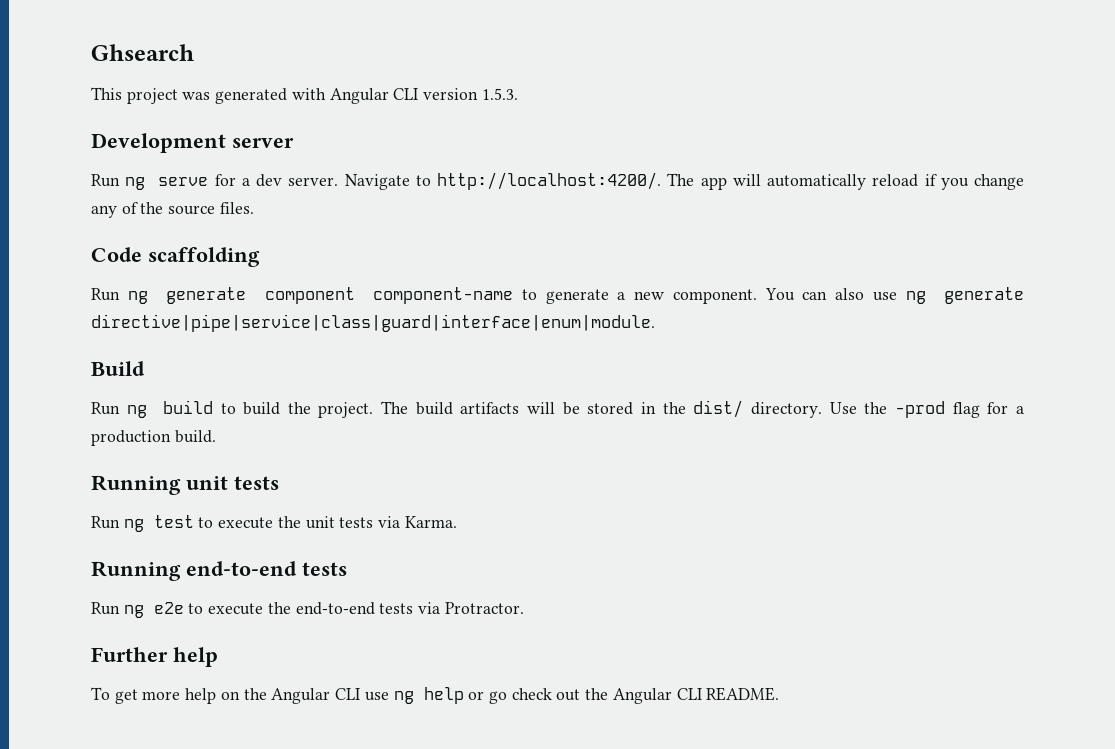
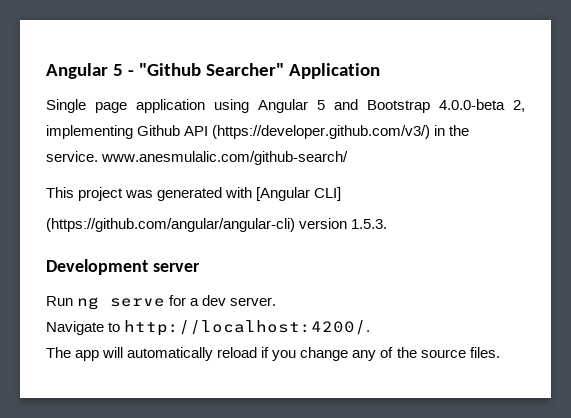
- Ghsearch
+ Angular 5 - "Github Searcher" Application
+ Single page application using Angular 5 and Bootstrap 4.0.0-beta 2, implementing Github API (https://developer.github.com/v3/) in the service. www.anesmulalic.com/github-search/
- This project was generated with Angular CLI version 1.5.3.
+ This project was generated with [Angular CLI]
+ (https://github.com/angular/angular-cli) version 1.5.3.
- Run ng serve for a dev server. Navigate to http://localhost:4200/. The app will automatically reload if you change any of the source files.
+ Run ng serve for a dev server.
+ Navigate to http://localhost:4200/.
+ The app will automatically reload if you change any of the source files.
- Code scaffolding
- Run ng generate component component-name to generate a new component. You can also use ng generate directive|pipe|service|class|guard|interface|enum|module.
- Build
- Run ng build to build the project. The build artifacts will be stored in the dist/ directory. Use the -prod flag for a production build.
- Running unit tests
- Run ng test to execute the unit tests via Karma.
- Running end-to-end tests
- Run ng e2e to execute the end-to-end tests via Protractor.
- Further help
- To get more help on the Angular CLI use ng help or go check out the Angular CLI README.

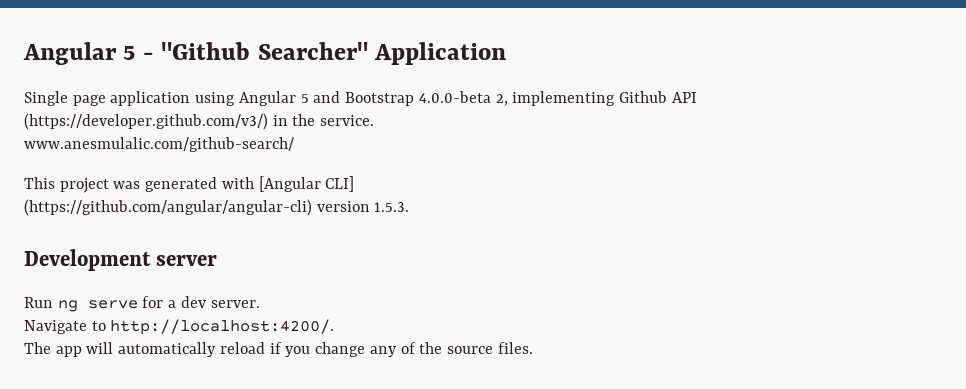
- Single page application using Angular 5 and Bootstrap 4.0.0-beta 2, implementing Github API (https://developer.github.com/v3/) in the service. www.anesmulalic.com/github-search/
+ Single page application using Angular 5 and Bootstrap 4.0.0-beta 2, implementing Github API (https://developer.github.com/v3/) in the service.
+ www.anesmulalic.com/github-search/

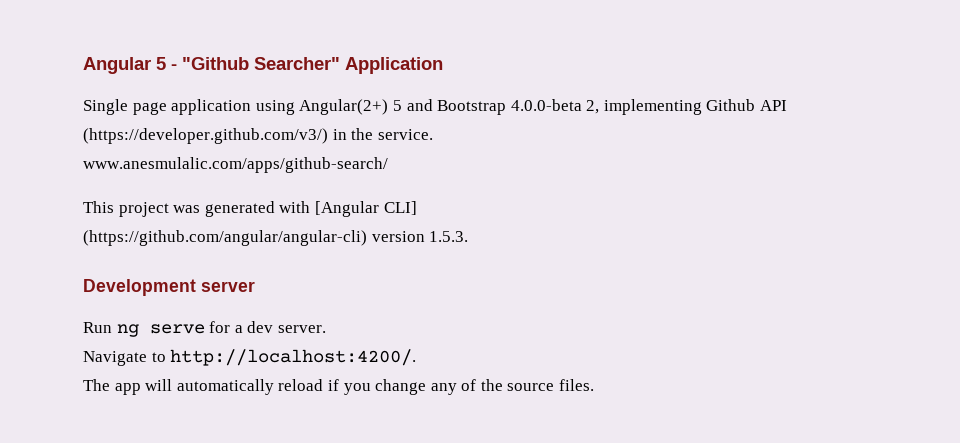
- Single page application using Angular 5 and Bootstrap 4.0.0-beta 2, implementing Github API (https://developer.github.com/v3/) in the service.
+ Single page application using Angular(2+) 5 and Bootstrap 4.0.0-beta 2, implementing Github API (https://developer.github.com/v3/) in the service.
- www.anesmulalic.com/github-search/
+ www.anesmulalic.com/apps/github-search/

